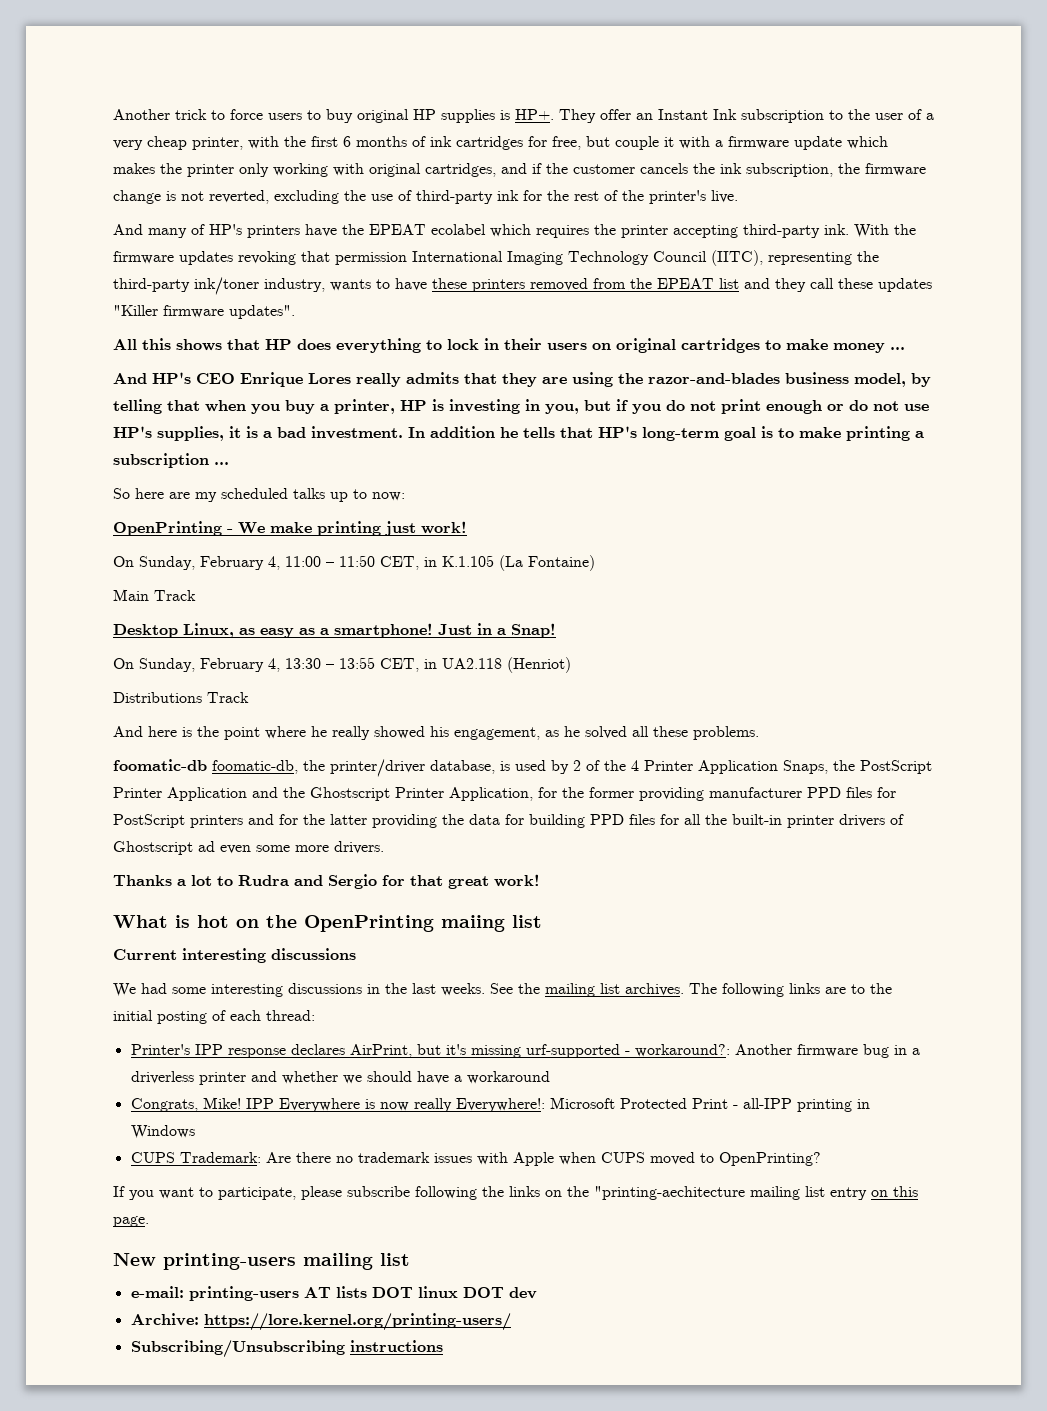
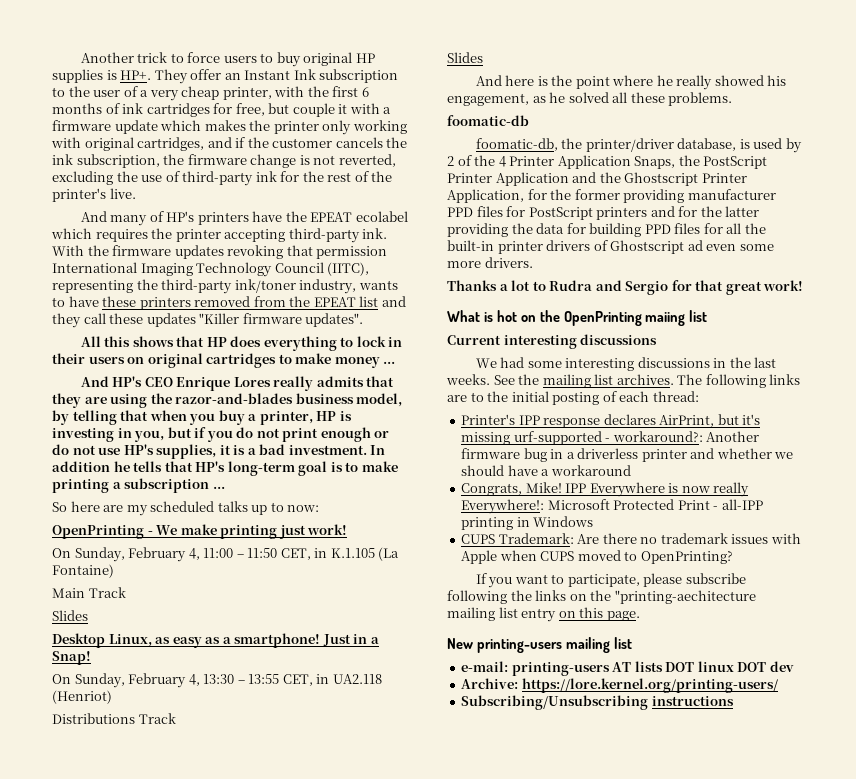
  Main Track
+ Slides
  Distributions Track
+ Slides
- foomatic-db foomatic-db, the printer/driver database, is used by 2 of the 4 Printer Application Snaps, the PostScript Printer Application and the Ghostscript Printer Application, for the former providing manufacturer PPD files for PostScript printers and for the latter providing the data for building PPD files for all the built-in printer drivers of Ghostscript ad even some more drivers.
+ foomatic-db
+ foomatic-db, the printer/driver database, is used by 2 of the 4 Printer Application Snaps, the PostScript Printer Application and the Ghostscript Printer Application, for the former providing manufacturer PPD files for PostScript printers and for the latter providing the data for building PPD files for all the built-in printer drivers of Ghostscript ad even some more drivers.

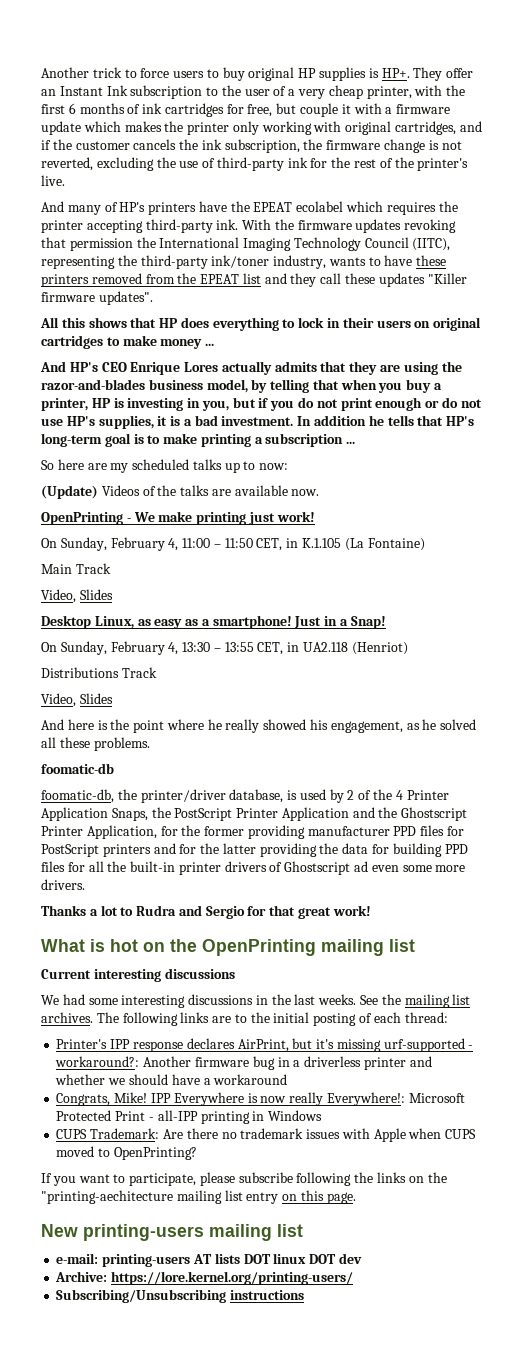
- With the firmware updates revoking that permission International Imaging Technology Council (IITC), representing the third-party ink/toner industry, wants to have these printers removed from the EPEAT list and they call these updates "Killer firmware updates".
+ With the firmware updates revoking that permission the International Imaging Technology Council (IITC), representing the third-party ink/toner industry, wants to have these printers removed from the EPEAT list and they call these updates "Killer firmware updates".
- And HP's CEO Enrique Lores really admits that they are using the razor-and-blades business model, by telling that when you buy a printer, HP is investing in you, but if you do not print enough or do not use HP's supplies, it is a bad investment.
+ And HP's CEO Enrique Lores actually admits that they are using the razor-and-blades business model, by telling that when you buy a printer, HP is investing in you, but if you do not print enough or do not use HP's supplies, it is a bad investment.
+ (Update) Videos of the talks are available now.
  Main Track
- Slides
+ Video, Slides
  Distributions Track
- Slides
+ Video, Slides
- What is hot on the OpenPrinting maiing list
+ What is hot on the OpenPrinting mailing list

